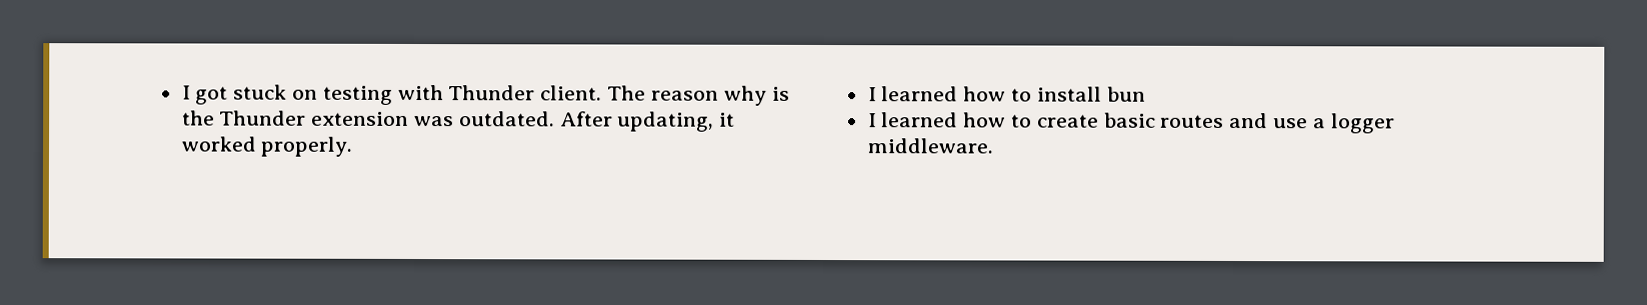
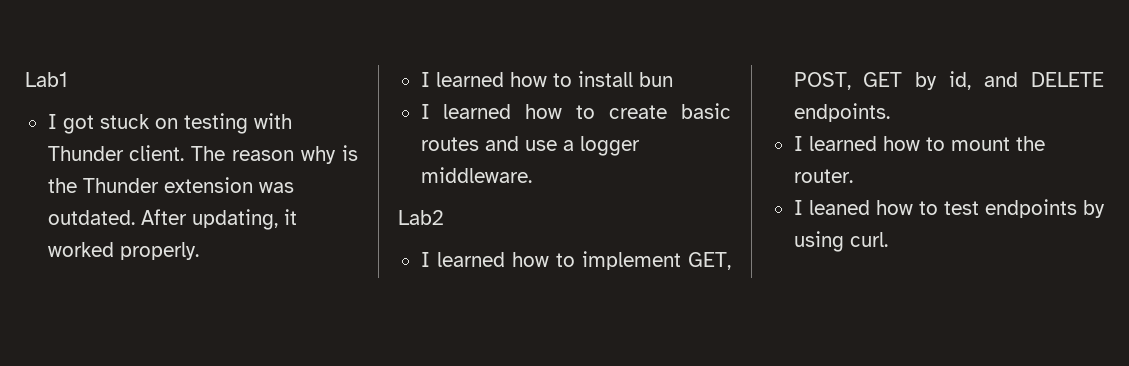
+ Lab1
+ Lab2
+ I learned how to implement GET, POST, GET by id, and DELETE endpoints.
+ I learned how to mount the router.
+ I leaned how to test endpoints by using curl.

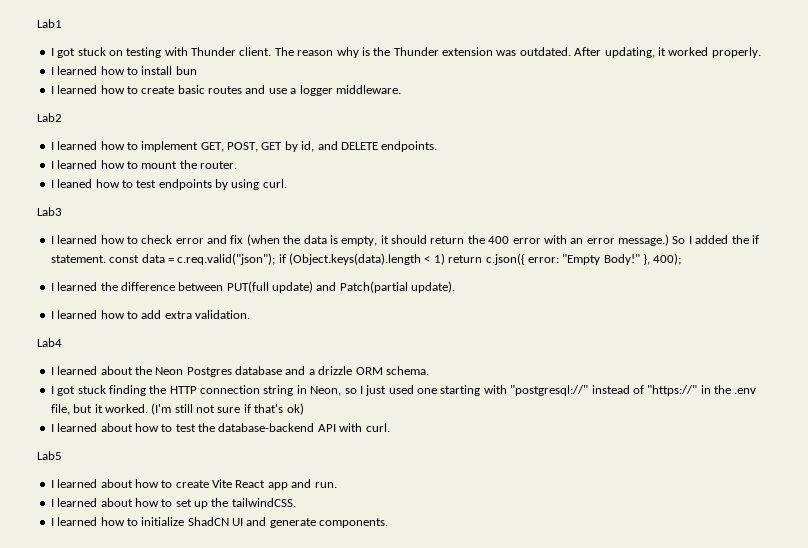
+ Lab3
+ I learned how to check error and fix (when the data is empty, it should return the 400 error with an error message.) So I added the if statement. const data = c.req.valid("json"); if (Object.keys(data).length < 1) return c.json({ error: "Empty Body!" }, 400);
+ I learned the difference between PUT(full update) and Patch(partial update).
+ I learned how to add extra validation.
+ Lab4
+ I learned about the Neon Postgres database and a drizzle ORM schema.
+ I got stuck finding the HTTP connection string in Neon, so I just used one starting with "postgresql://" instead of "https://" in the .env file, but it worked. (I'm still not sure if that's ok)
+ I learned about how to test the database-backend API with curl.
+ Lab5
+ I learned about how to create Vite React app and run.
+ I learned about how to set up the tailwindCSS.
+ I learned how to initialize ShadCN UI and generate components.

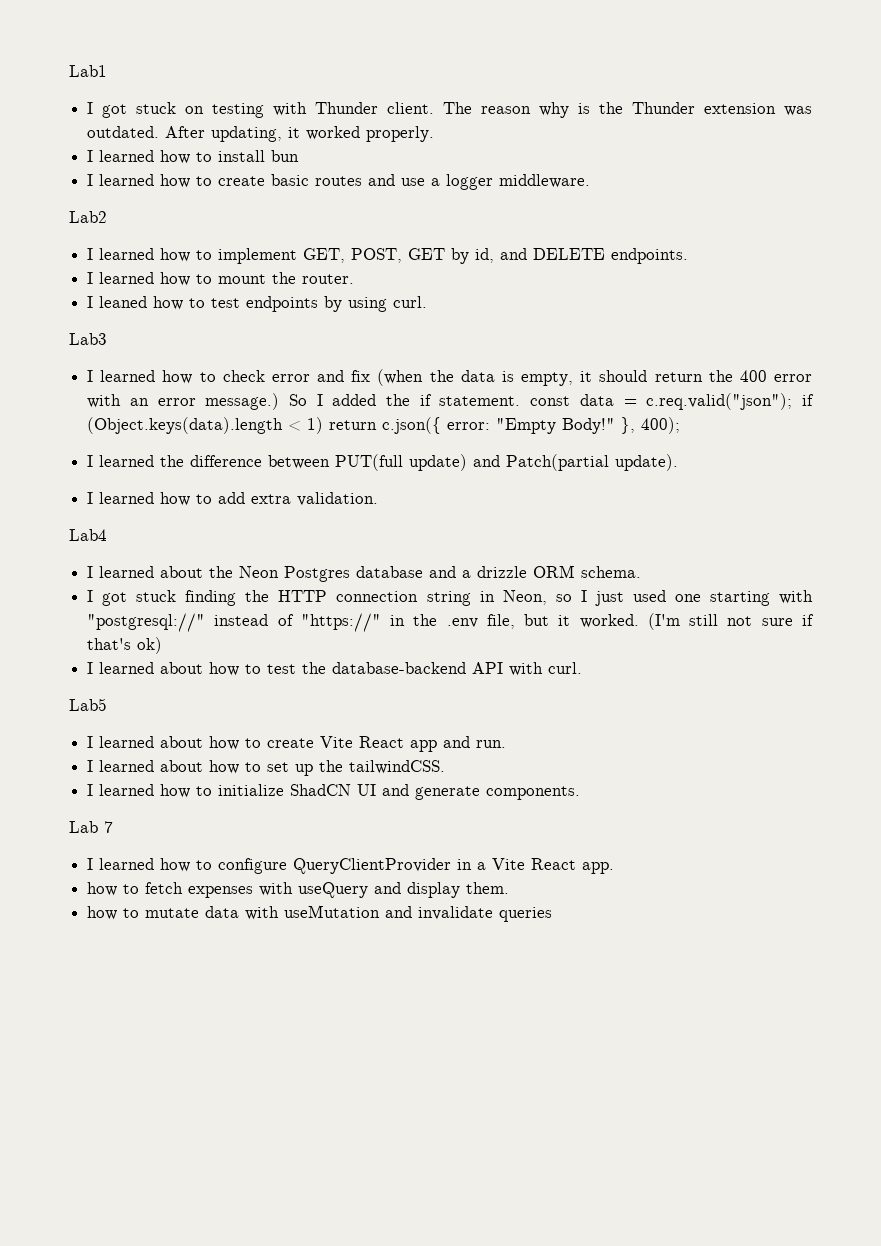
+ Lab 7
+ I learned how to configure QueryClientProvider in a Vite React app.
+ how to fetch expenses with useQuery and display them.
+ how to mutate data with useMutation and invalidate queries

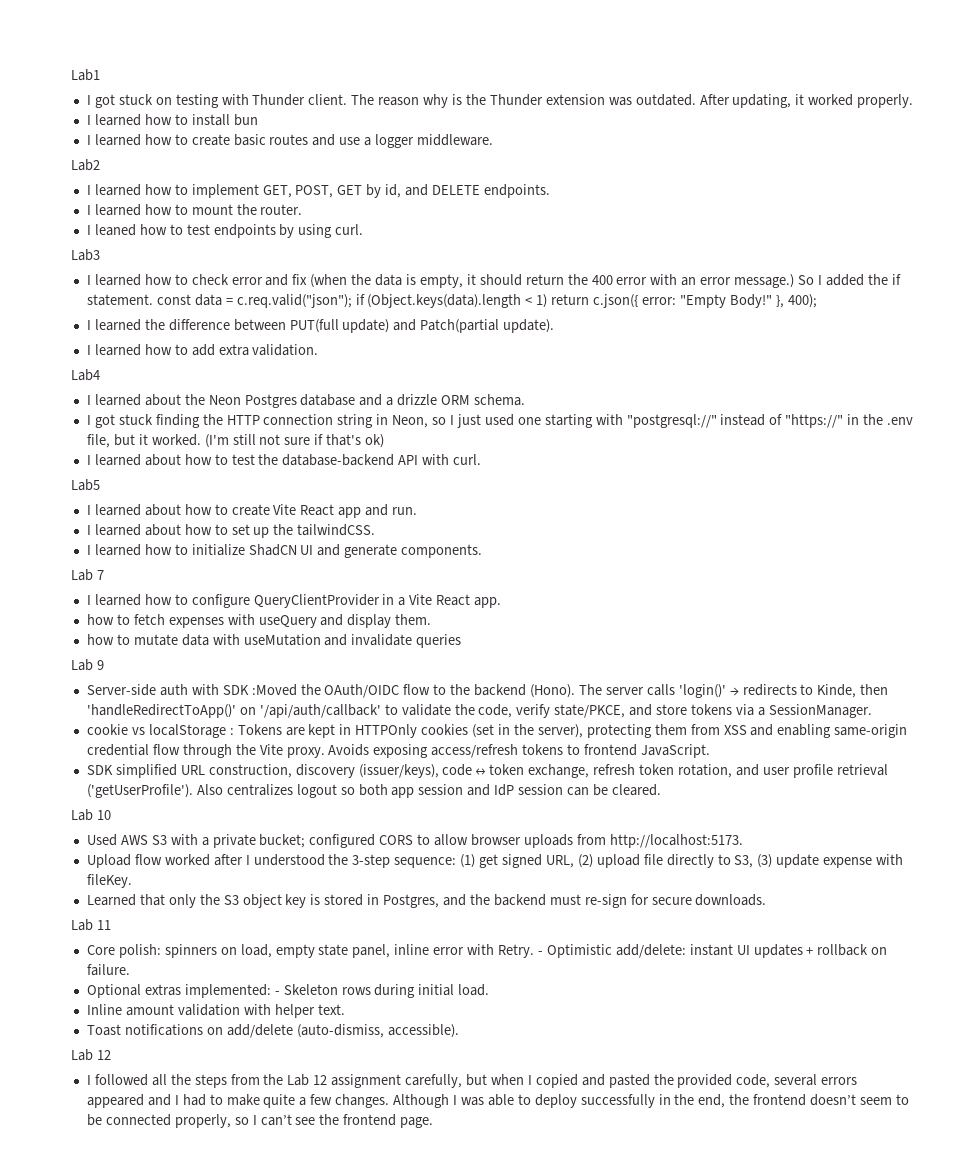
+ Lab 9
+ Server-side auth with SDK :Moved the OAuth/OIDC flow to the backend (Hono). The server calls 'login()' → redirects to Kinde, then 'handleRedirectToApp()' on '/api/auth/callback' to validate the code, verify state/PKCE, and store tokens via a SessionManager.
+ cookie vs localStorage : Tokens are kept in HTTPOnly cookies (set in the server), protecting them from XSS and enabling same-origin credential flow through the Vite proxy. Avoids exposing access/refresh tokens to frontend JavaScript.
+ SDK simplified URL construction, discovery (issuer/keys), code ↔ token exchange, refresh token rotation, and user profile retrieval ('getUserProfile'). Also centralizes logout so both app session and IdP session can be cleared.
+ Lab 10
+ Used AWS S3 with a private bucket; configured CORS to allow browser uploads from http://localhost:5173.
+ Upload flow worked after I understood the 3-step sequence: (1) get signed URL, (2) upload file directly to S3, (3) update expense with fileKey.
+ Learned that only the S3 object key is stored in Postgres, and the backend must re-sign for secure downloads.
+ Lab 11
+ Core polish: spinners on load, empty state panel, inline error with Retry. - Optimistic add/delete: instant UI updates + rollback on failure.
+ Optional extras implemented: - Skeleton rows during initial load.
+ Inline amount validation with helper text.
+ Toast notifications on add/delete (auto-dismiss, accessible).
+ Lab 12
+ I followed all the steps from the Lab 12 assignment carefully, but when I copied and pasted the provided code, several errors appeared and I had to make quite a few changes. Although I was able to deploy successfully in the end, the frontend doesn’t seem to be connected properly, so I can’t see the frontend page.

